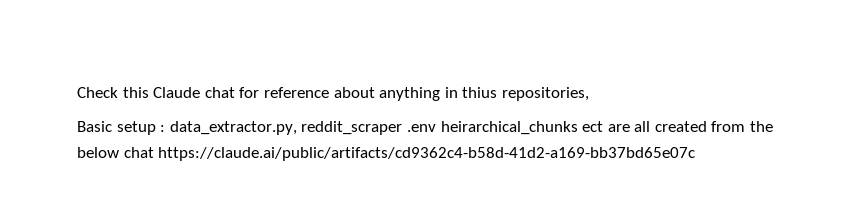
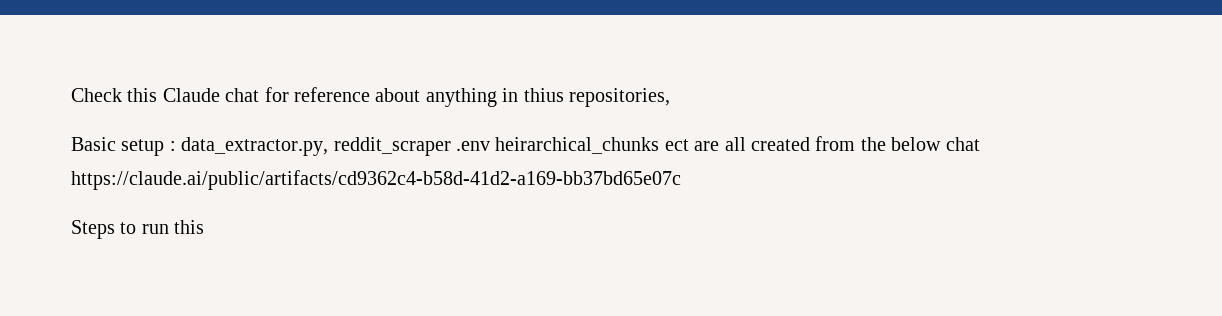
+ Steps to run this

